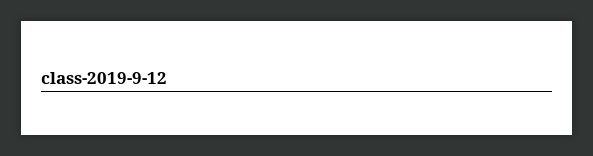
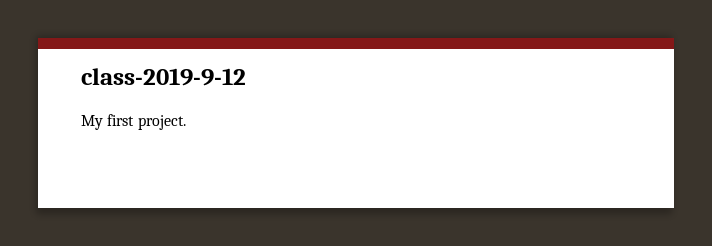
+ My first project.

